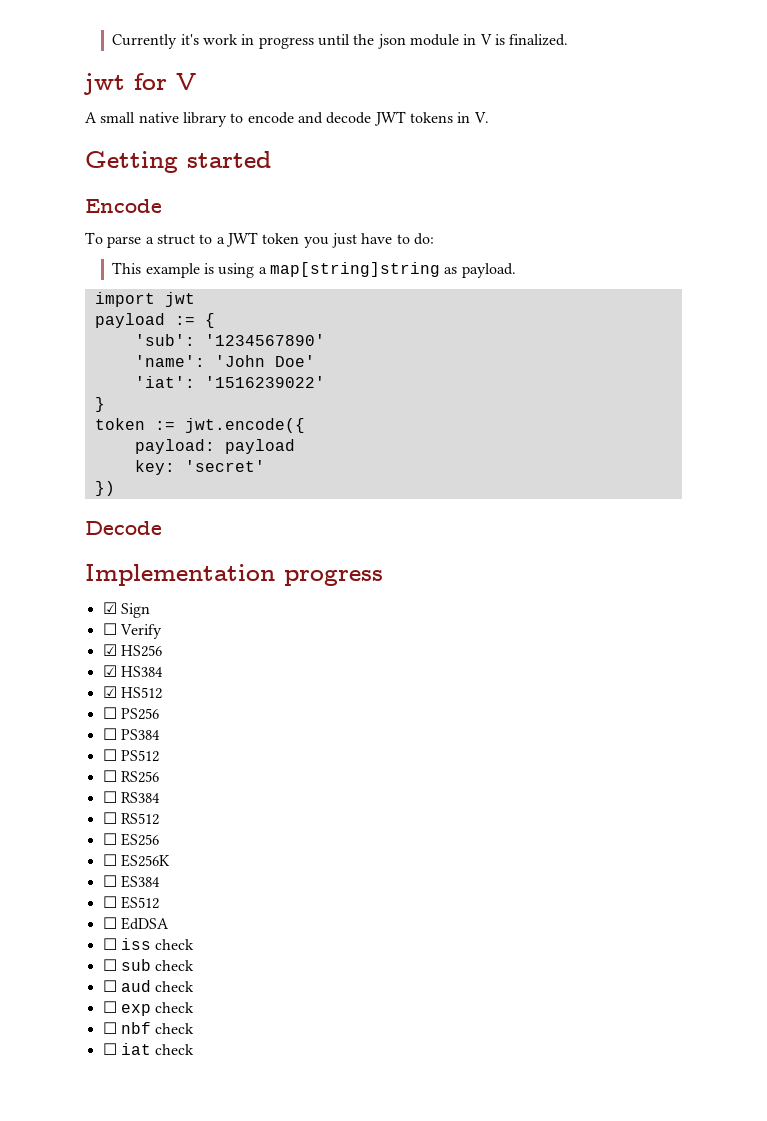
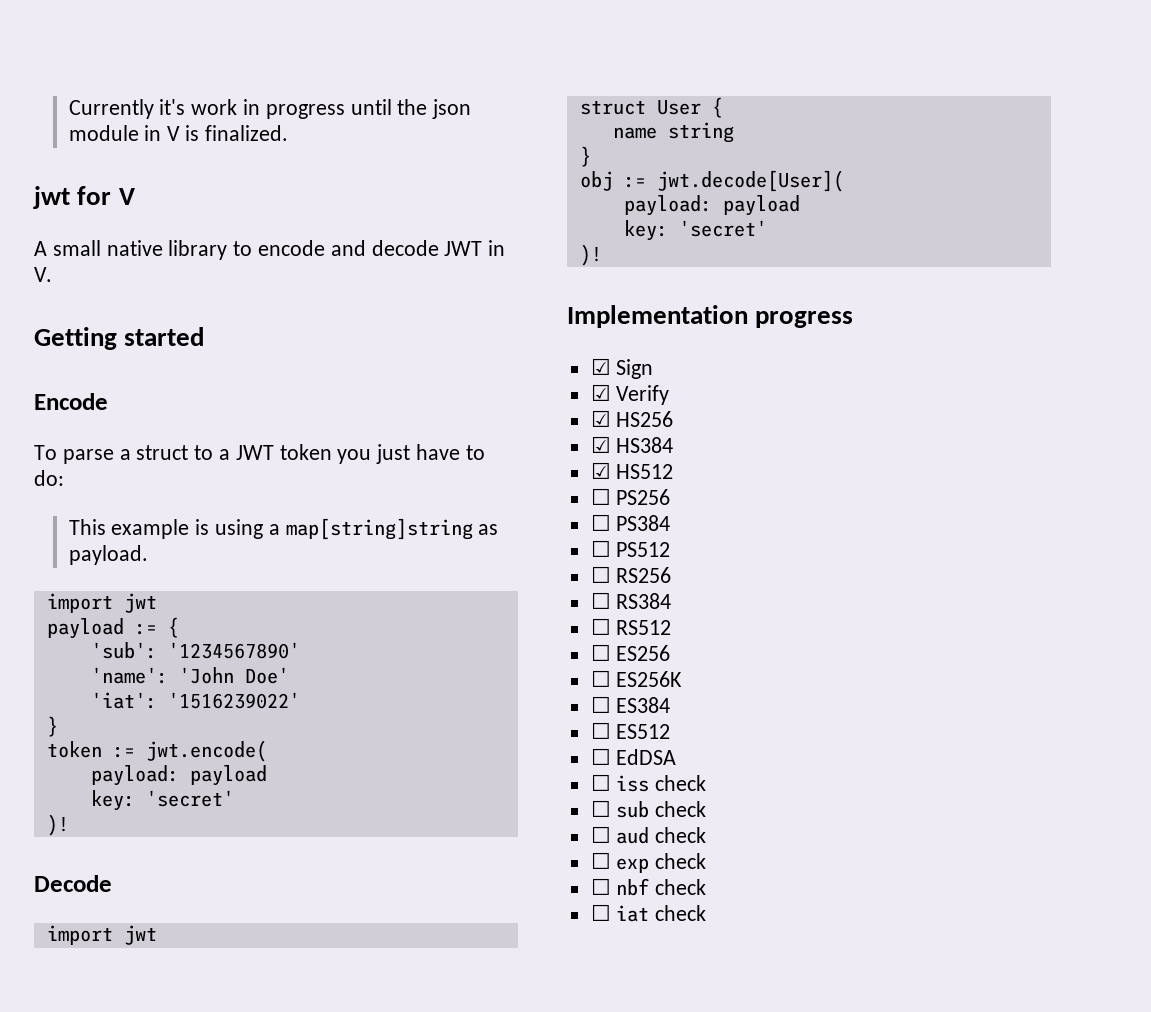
- A small native library to encode and decode JWT tokens in V.
+ A small native library to encode and decode JWT in V.
- token := jwt.encode({
+ token := jwt.encode(
  payload: payload
  key: 'secret'
- })
+ )!
  Decode
+ import jwt
+ struct User {
+ name string
+ }
+ obj := jwt.decode[User](
+ payload: payload
+ key: 'secret'
+ )!
- ☐ Verify
+ ☑ Verify

